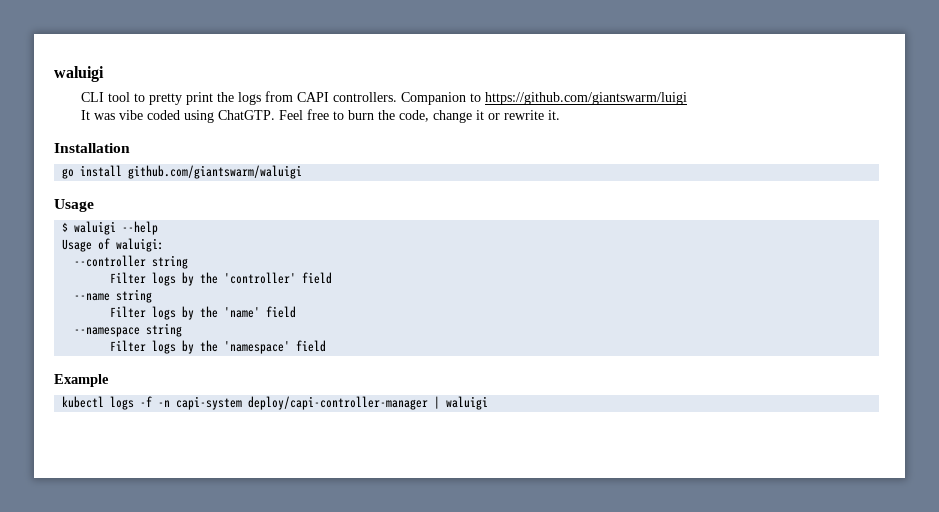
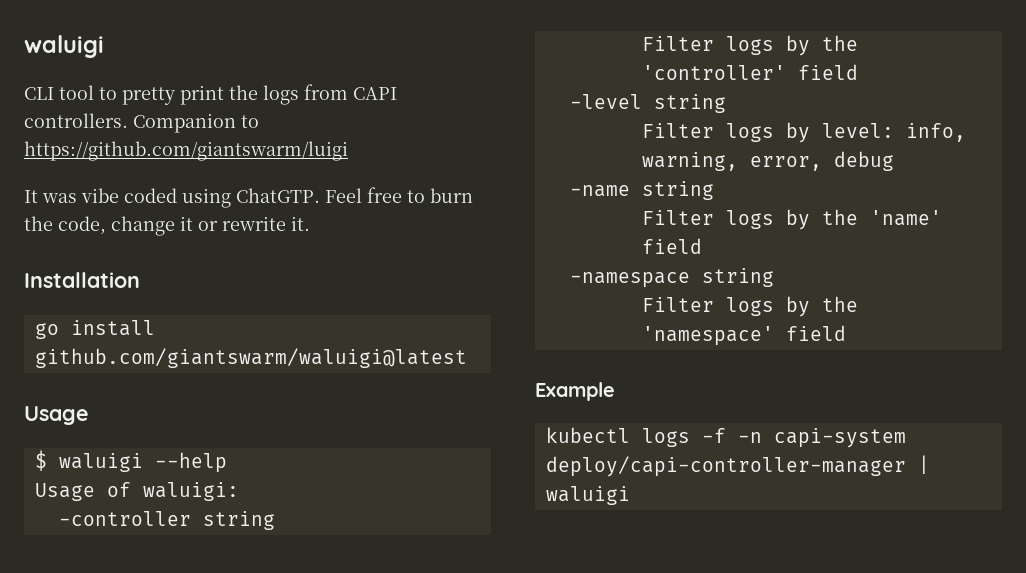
- go install github.com/giantswarm/waluigi
+ go install github.com/giantswarm/waluigi@latest
- --controller string
+ -controller string
- --name string
+ -level string
+ Filter logs by level: info, warning, error, debug
+ -name string
- --namespace string
+ -namespace string

